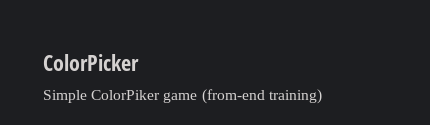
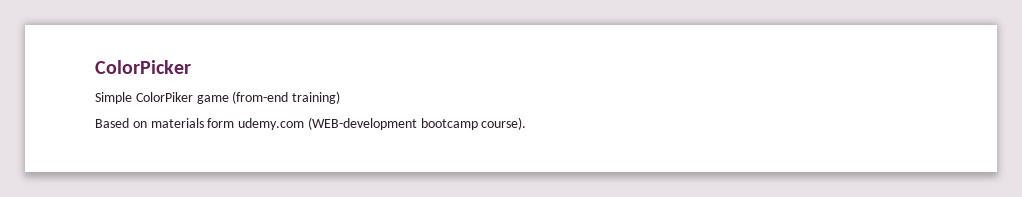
+ Based on materials form udemy.com (WEB-development bootcamp course).

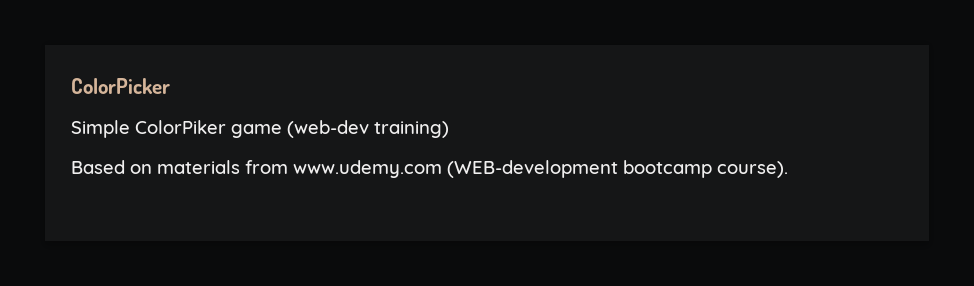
- Simple ColorPiker game (from-end training)
+ Simple ColorPiker game (web-dev training)
- Based on materials form udemy.com (WEB-development bootcamp course).
+ Based on materials from www.udemy.com (WEB-development bootcamp course).

